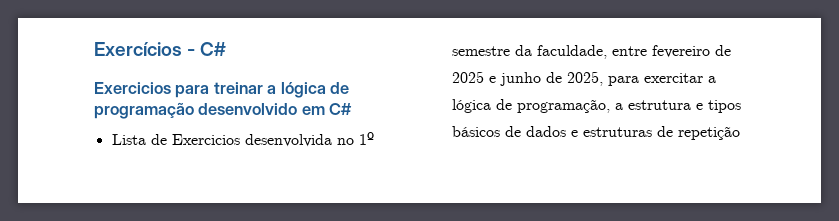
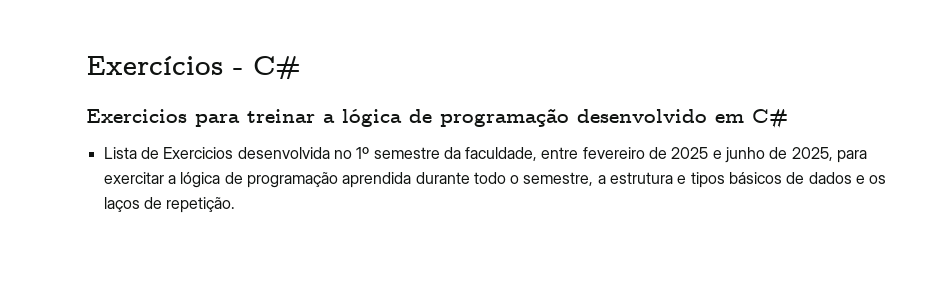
- Lista de Exercicios desenvolvida no 1º semestre da faculdade, entre fevereiro de 2025 e junho de 2025, para exercitar a lógica de programação, a estrutura e tipos básicos de dados e estruturas de repetição
+ Lista de Exercicios desenvolvida no 1º semestre da faculdade, entre fevereiro de 2025 e junho de 2025, para exercitar a lógica de programação aprendida durante todo o semestre, a estrutura e tipos básicos de dados e os laços de repetição.

